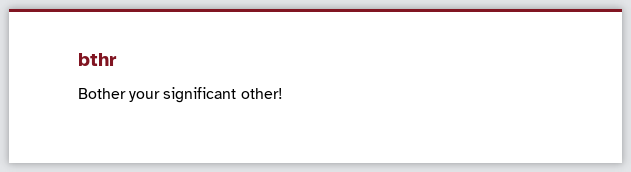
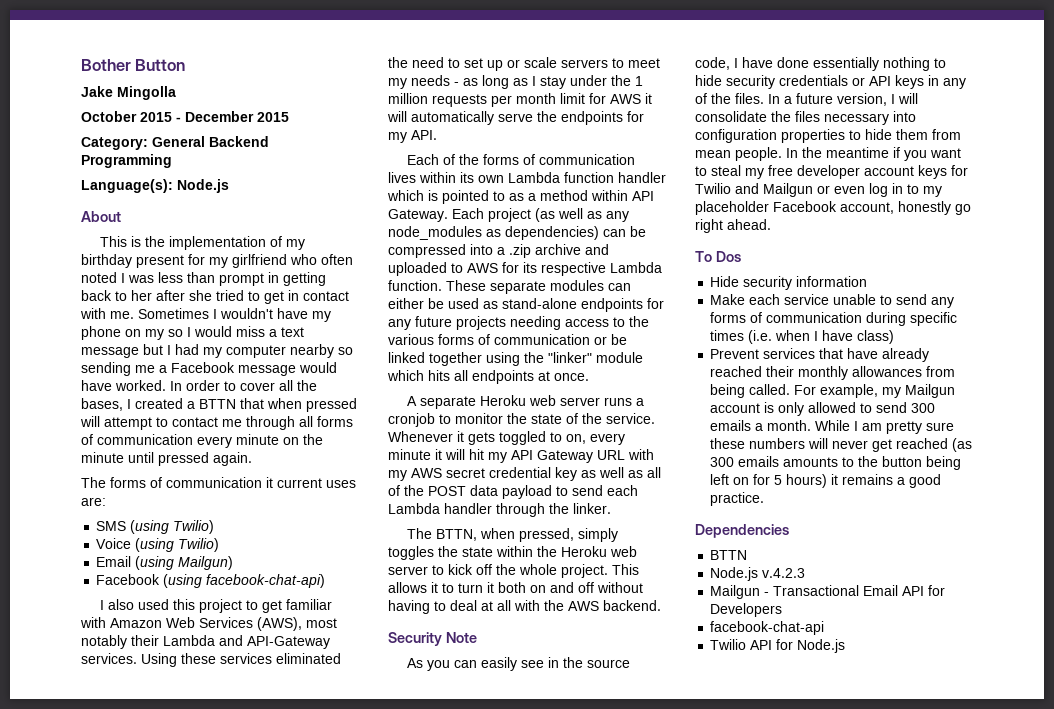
- bthr
- Bother your significant other!
+ Bother Button
+ Jake Mingolla
+ October 2015 - December 2015
+ Category: General Backend Programming
+ Language(s): Node.js
+ About
+ This is the implementation of my birthday present for my girlfriend who often noted I was less than prompt in getting back to her after she tried to get in contact with me. Sometimes I wouldn't have my phone on my so I would miss a text message but I had my computer nearby so sending me a Facebook message would have worked. In order to cover all the bases, I created a BTTN that when pressed will attempt to contact me through all forms of communication every minute on the minute until pressed again.
+ The forms of communication it current uses are:
+ SMS (using Twilio)
+ Voice (using Twilio)
+ Email (using Mailgun)
+ Facebook (using facebook-chat-api)
+ I also used this project to get familiar with Amazon Web Services (AWS), most notably their Lambda and API-Gateway services. Using these services eliminated the need to set up or scale servers to meet my needs - as long as I stay under the 1 million requests per month limit for AWS it will automatically serve the endpoints for my API.
+ Each of the forms of communication lives within its own Lambda function handler which is pointed to as a method within API Gateway. Each project (as well as any node_modules as dependencies) can be compressed into a .zip archive and uploaded to AWS for its respective Lambda function. These separate modules can either be used as stand-alone endpoints for any future projects needing access to the various forms of communication or be linked together using the "linker" module which hits all endpoints at once.
+ A separate Heroku web server runs a cronjob to monitor the state of the service. Whenever it gets toggled to on, every minute it will hit my API Gateway URL with my AWS secret credential key as well as all of the POST data payload to send each Lambda handler through the linker.
+ The BTTN, when pressed, simply toggles the state within the Heroku web server to kick off the whole project. This allows it to turn it both on and off without having to deal at all with the AWS backend.
+ Security Note
+ As you can easily see in the source code, I have done essentially nothing to hide security credentials or API keys in any of the files. In a future version, I will consolidate the files necessary into configuration properties to hide them from mean people. In the meantime if you want to steal my free developer account keys for Twilio and Mailgun or even log in to my placeholder Facebook account, honestly go right ahead.
+ To Dos
+ Hide security information
+ Make each service unable to send any forms of communication during specific times (i.e. when I have class)
+ Prevent services that have already reached their monthly allowances from being called. For example, my Mailgun account is only allowed to send 300 emails a month. While I am pretty sure these numbers will never get reached (as 300 emails amounts to the button being left on for 5 hours) it remains a good practice.
+ Dependencies
+ BTTN
+ Node.js v.4.2.3
+ Mailgun - Transactional Email API for Developers
+ facebook-chat-api
+ Twilio API for Node.js

